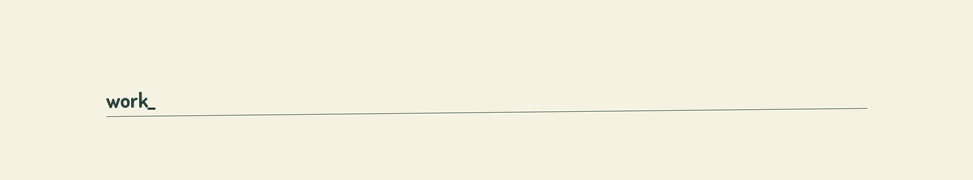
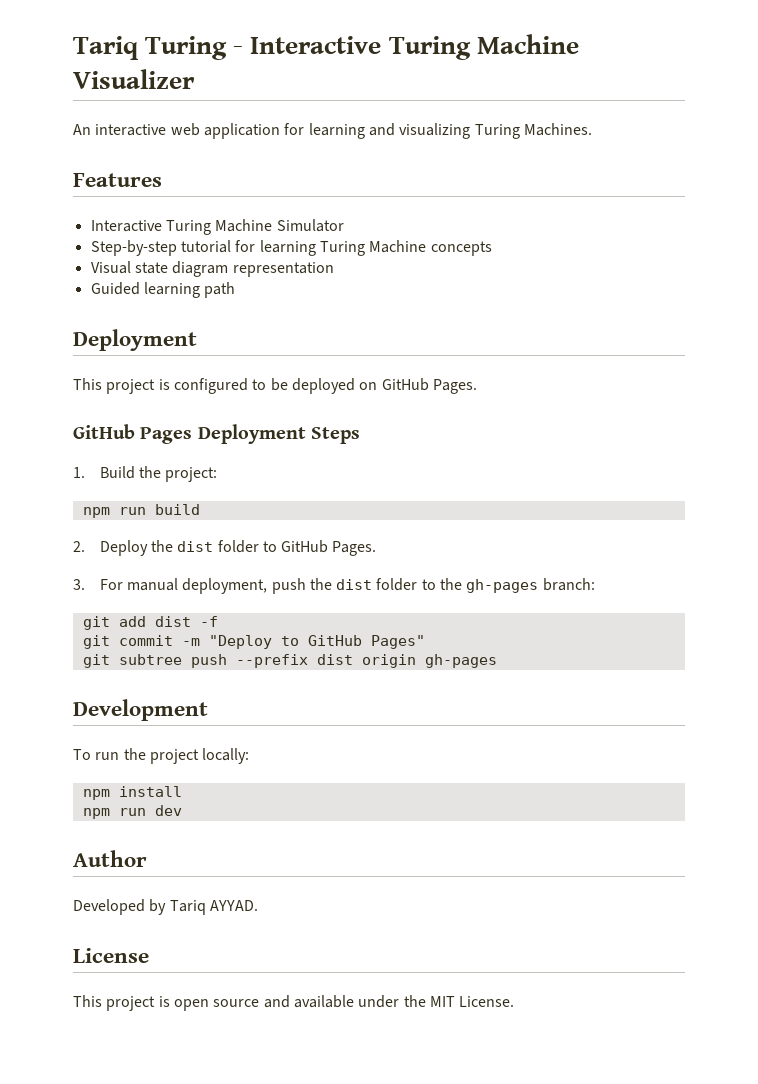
- work_
+ Tariq Turing - Interactive Turing Machine Visualizer
+ An interactive web application for learning and visualizing Turing Machines.
+ Features
+ Interactive Turing Machine Simulator
+ Step-by-step tutorial for learning Turing Machine concepts
+ Visual state diagram representation
+ Guided learning path
+ Deployment
+ This project is configured to be deployed on GitHub Pages.
+ GitHub Pages Deployment Steps
+ 1. Build the project:
+ npm run build
+ 2. Deploy the dist folder to GitHub Pages.
+ 3. For manual deployment, push the dist folder to the gh-pages branch:
+ git add dist -f
+ git commit -m "Deploy to GitHub Pages"
+ git subtree push --prefix dist origin gh-pages
+ Development
+ To run the project locally:
+ npm install
+ npm run dev
+ Author
+ Developed by Tariq AYYAD.
+ License
+ This project is open source and available under the MIT License.

